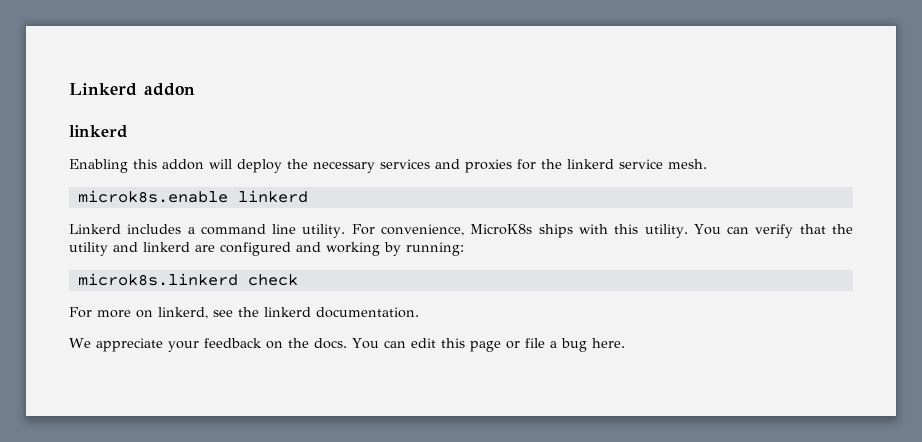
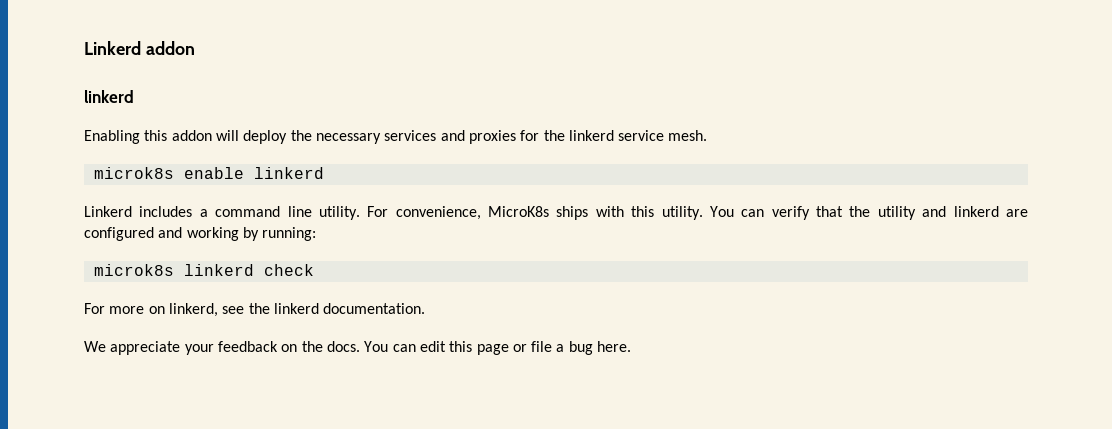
- microk8s.enable linkerd
+ microk8s enable linkerd
- microk8s.linkerd check
+ microk8s linkerd check

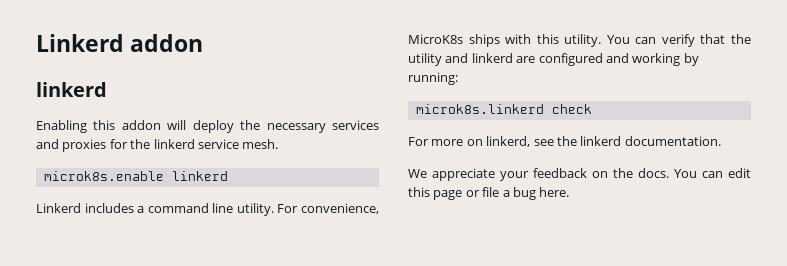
- microk8s enable linkerd
+ microk8s.enable linkerd
- microk8s linkerd check
+ microk8s.linkerd check

